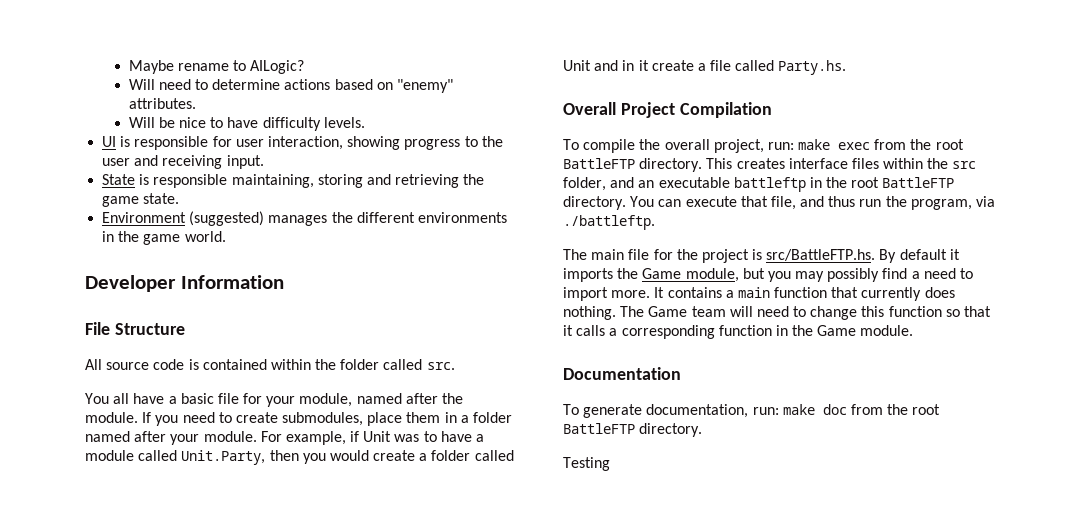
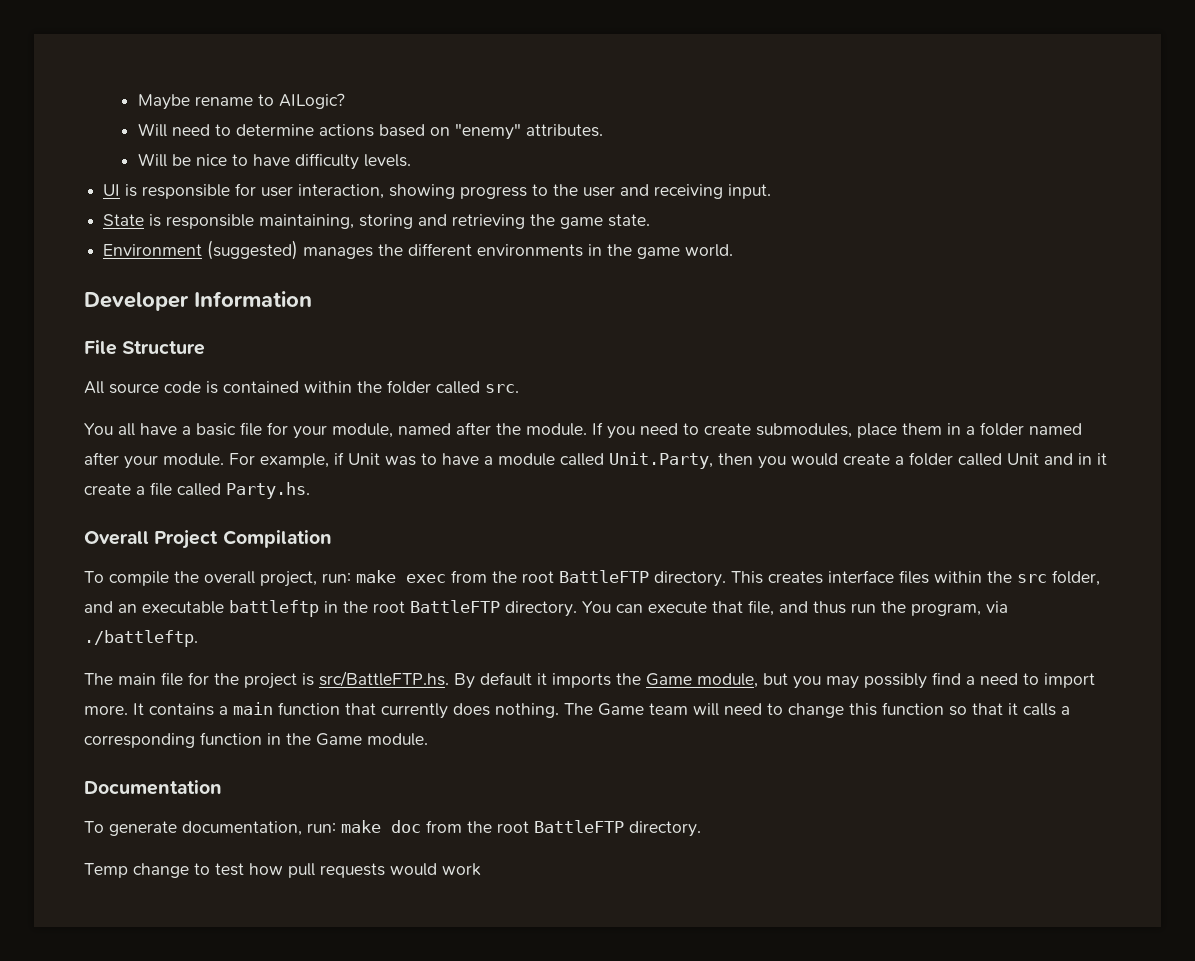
- Testing
+ Temp change to test how pull requests would work

